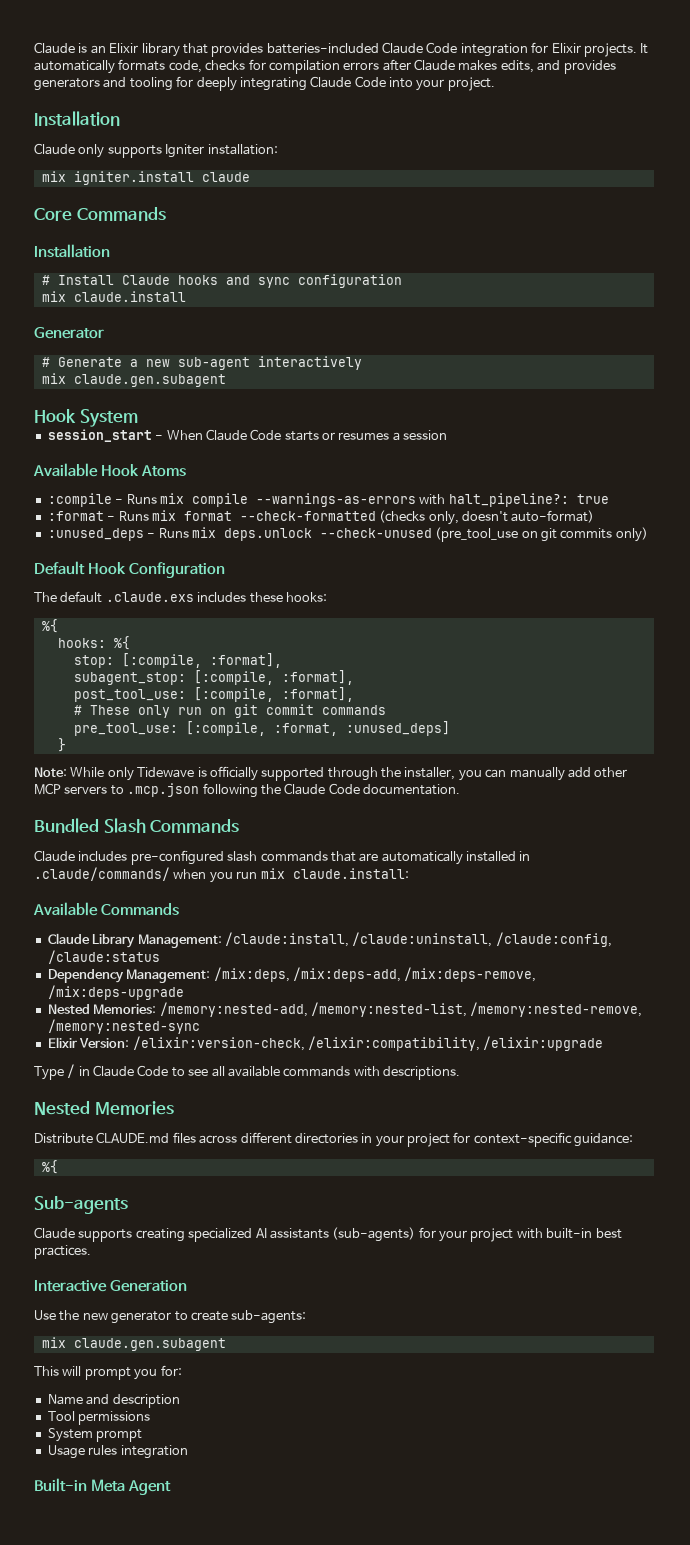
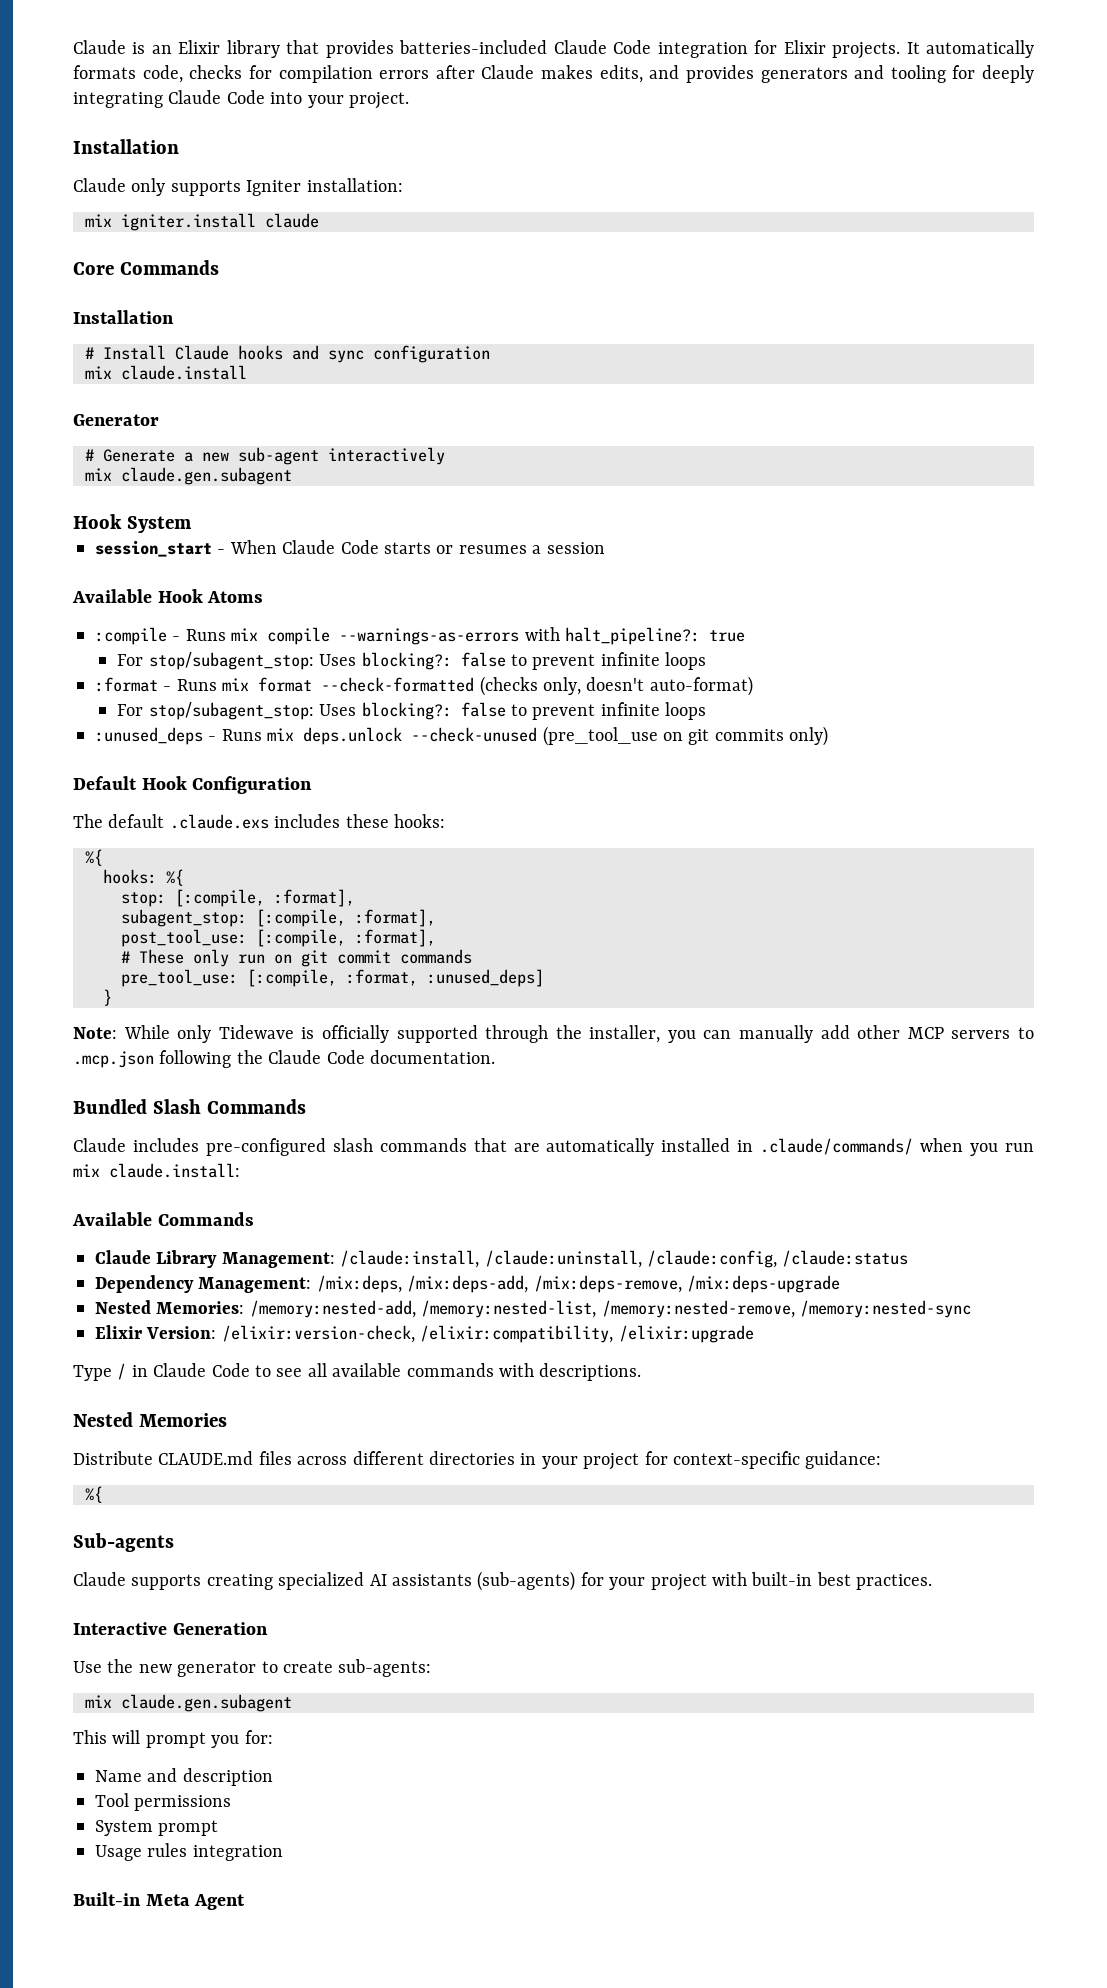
  :compile - Runs mix compile --warnings-as-errors with halt_pipeline?: true
+ For stop/subagent_stop: Uses blocking?: false to prevent infinite loops
  :format - Runs mix format --check-formatted (checks only, doesn't auto-format)
+ For stop/subagent_stop: Uses blocking?: false to prevent infinite loops

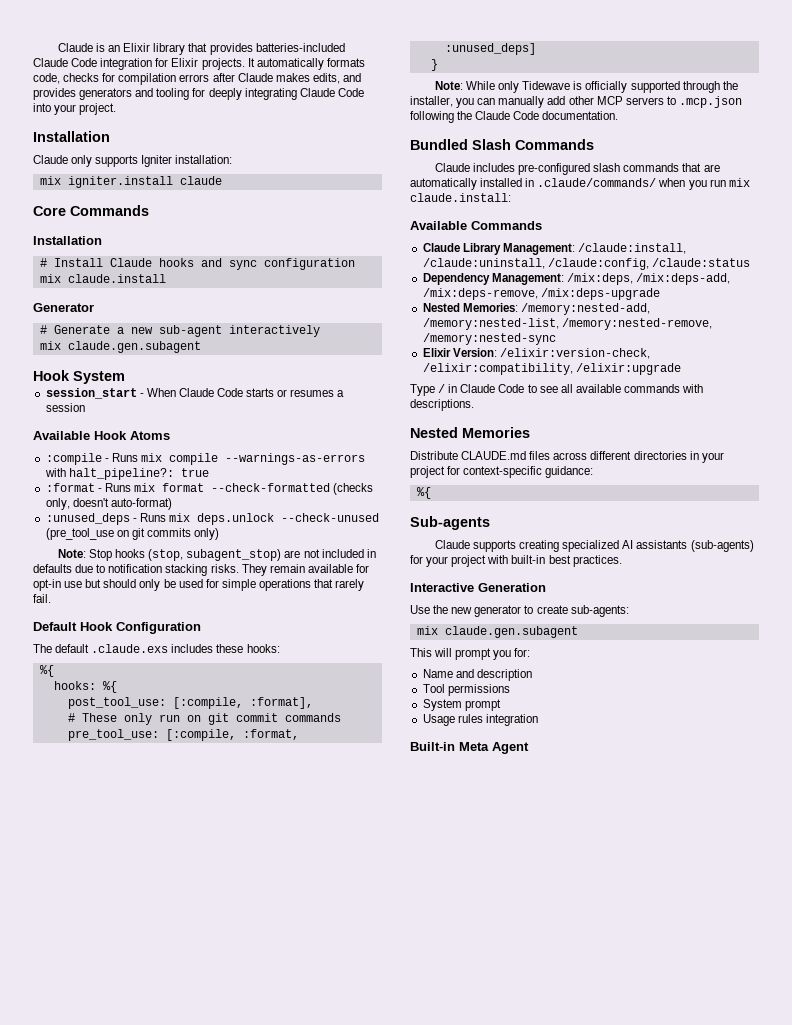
  :compile - Runs mix compile --warnings-as-errors with halt_pipeline?: true
- For stop/subagent_stop: Uses blocking?: false to prevent infinite loops
  :format - Runs mix format --check-formatted (checks only, doesn't auto-format)
- For stop/subagent_stop: Uses blocking?: false to prevent infinite loops
+ Note: Stop hooks (stop, subagent_stop) are not included in defaults due to notification stacking risks. They remain available for opt-in use but should only be used for simple operations that rarely fail.
- stop: [:compile, :format],
- subagent_stop: [:compile, :format],

